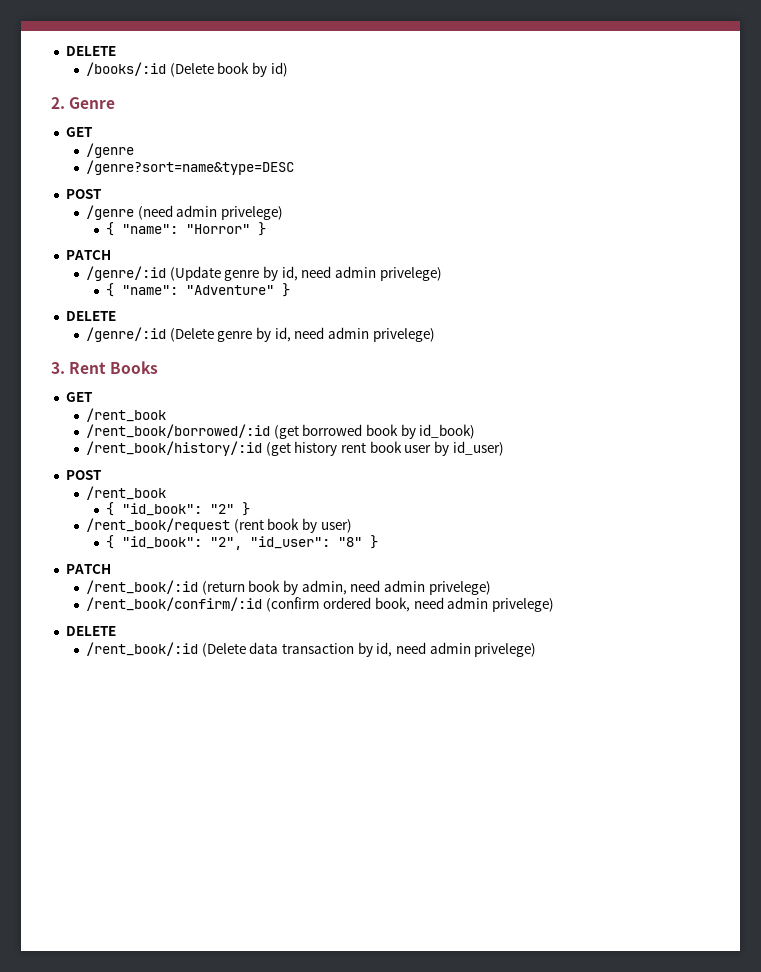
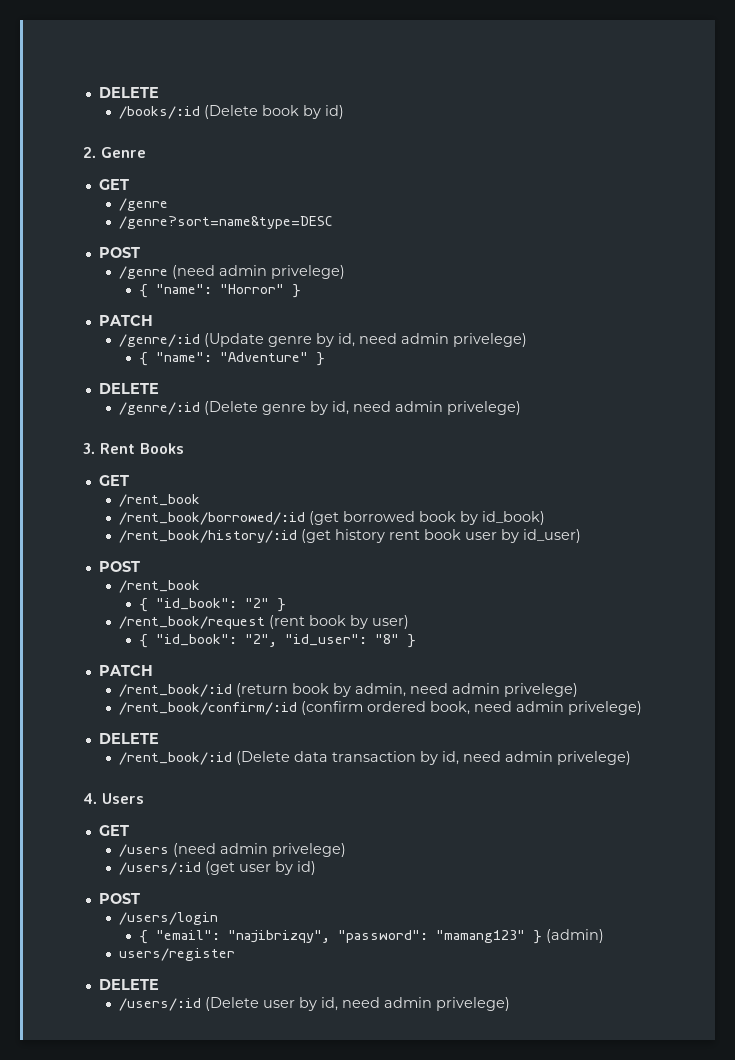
+ 4. Users
+ GET
+ /users (need admin privelege)
+ /users/:id (get user by id)
+ POST
+ /users/login
+ { "email": "najibrizqy", "password": "mamang123" } (admin)
+ users/register
+ DELETE
+ /users/:id (Delete user by id, need admin privelege)

